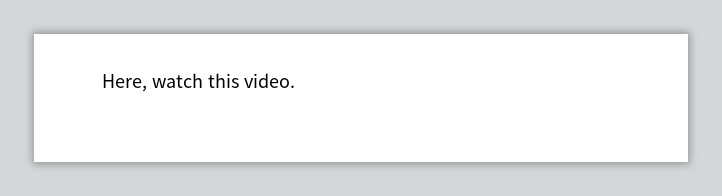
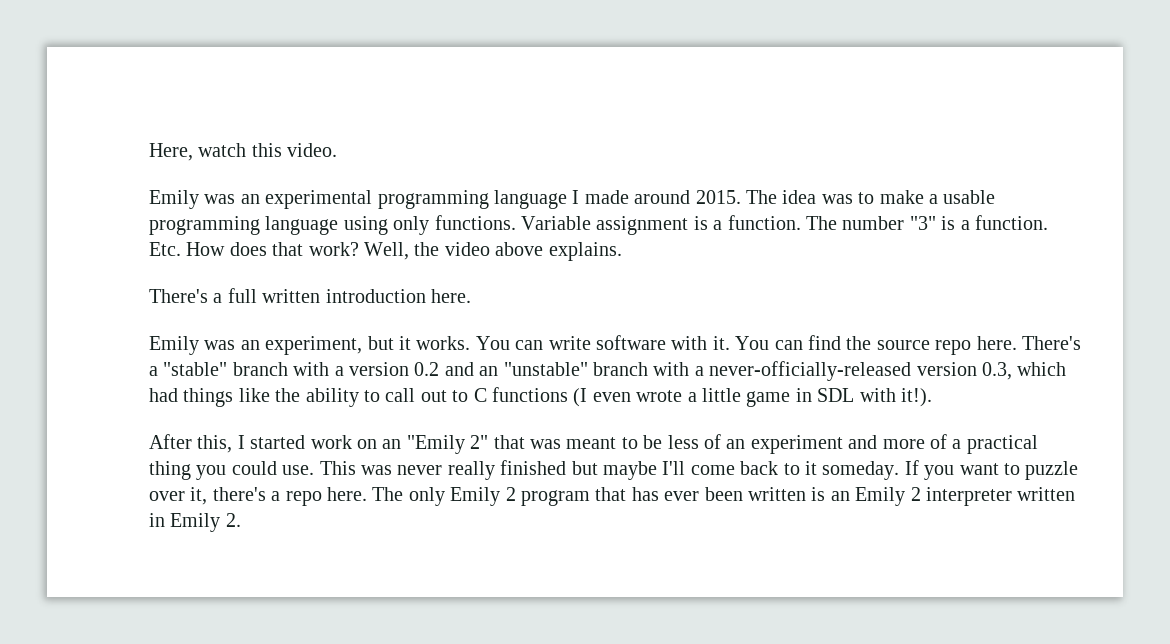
+ Emily was an experimental programming language I made around 2015. The idea was to make a usable programming language using only functions. Variable assignment is a function. The number "3" is a function. Etc. How does that work? Well, the video above explains.
+ There's a full written introduction here.
+ Emily was an experiment, but it works. You can write software with it. You can find the source repo here. There's a "stable" branch with a version 0.2 and an "unstable" branch with a never-officially-released version 0.3, which had things like the ability to call out to C functions (I even wrote a little game in SDL with it!).
+ After this, I started work on an "Emily 2" that was meant to be less of an experiment and more of a practical thing you could use. This was never really finished but maybe I'll come back to it someday. If you want to puzzle over it, there's a repo here. The only Emily 2 program that has ever been written is an Emily 2 interpreter written in Emily 2.

